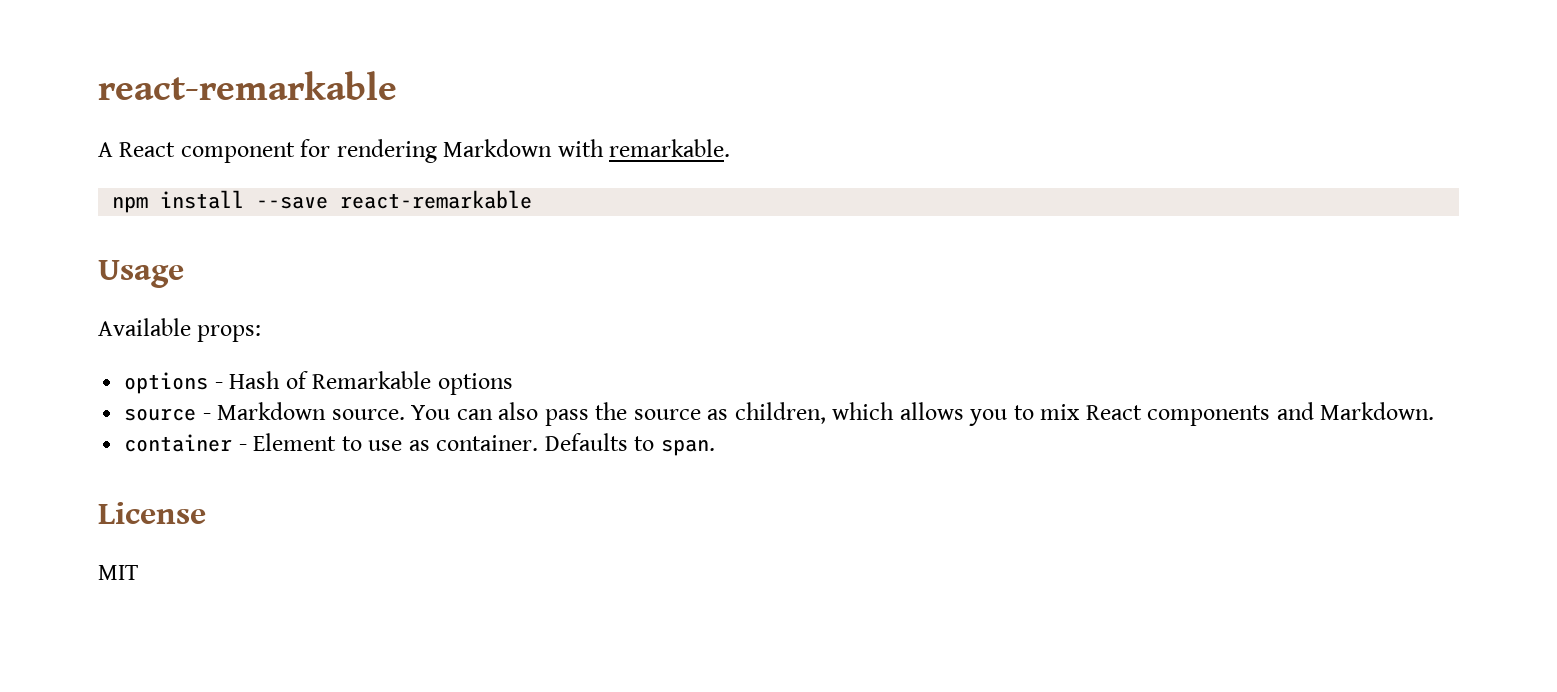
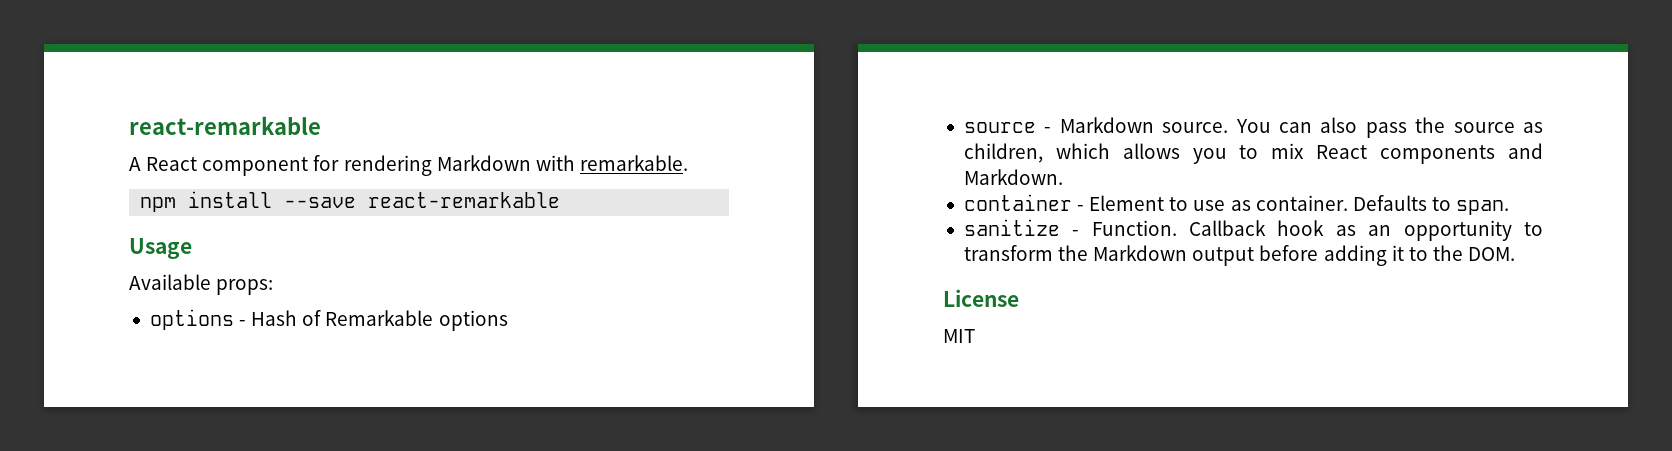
+ sanitize - Function. Callback hook as an opportunity to transform the Markdown output before adding it to the DOM.

